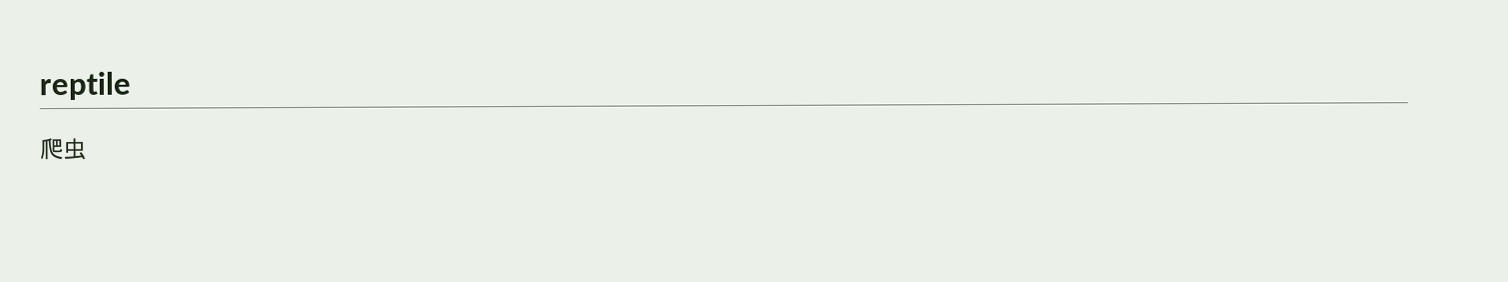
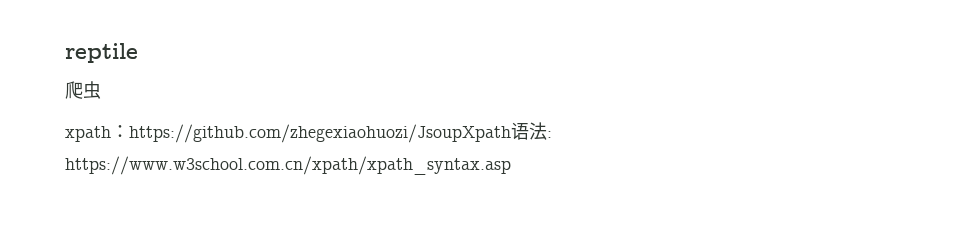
+ xpath：https://github.com/zhegexiaohuozi/JsoupXpath语法: https://www.w3school.com.cn/xpath/xpath_syntax.asp

